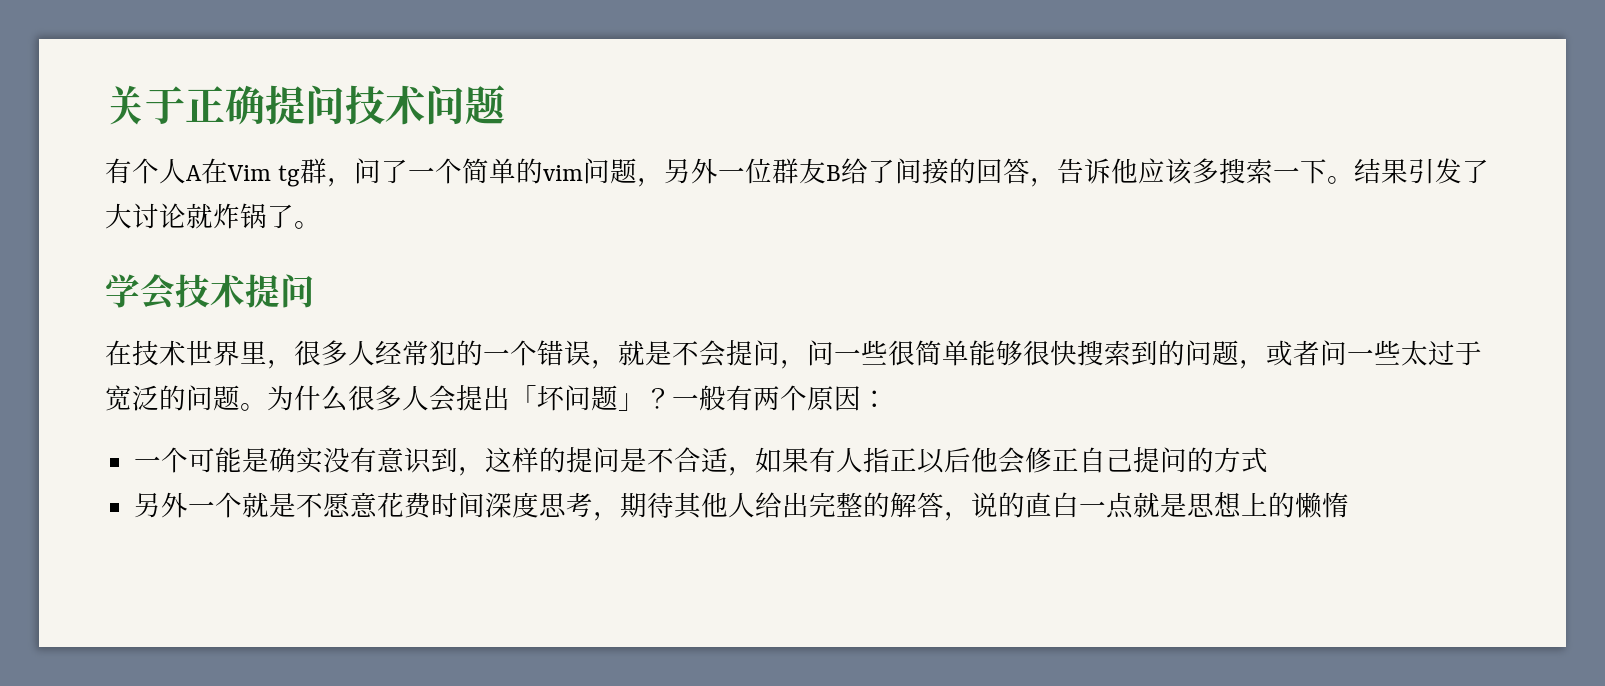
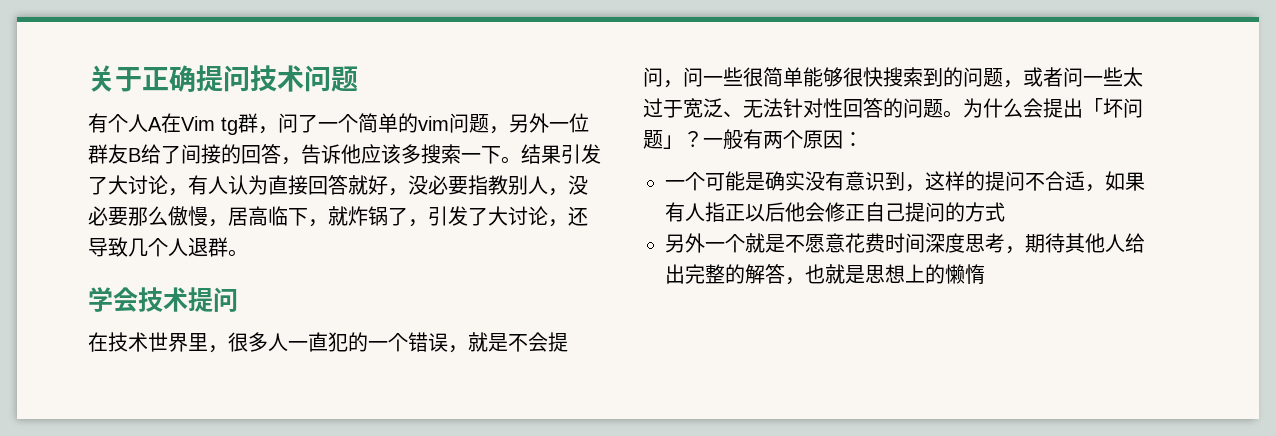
- 结果引发了大讨论就炸锅了。
+ 结果引发了大讨论，有人认为直接回答就好，没必要指教别人，没必要那么傲慢，居高临下，就炸锅了，引发了大讨论，还导致几个人退群。
- 在技术世界里，很多人经常犯的一个错误，就是不会提问，问一些很简单能够很快搜索到的问题，或者问一些太过于宽泛的问题。
+ 在技术世界里，很多人一直犯的一个错误，就是不会提问，问一些很简单能够很快搜索到的问题，或者问一些太过于宽泛、无法针对性回答的问题。
- 为什么很多人会提出「坏问题」？
+ 为什么会提出「坏问题」？
- 一个可能是确实没有意识到，这样的提问是不合适，如果有人指正以后他会修正自己提问的方式
+ 一个可能是确实没有意识到，这样的提问不合适，如果有人指正以后他会修正自己提问的方式
- 另外一个就是不愿意花费时间深度思考，期待其他人给出完整的解答，说的直白一点就是思想上的懒惰
+ 另外一个就是不愿意花费时间深度思考，期待其他人给出完整的解答，也就是思想上的懒惰

